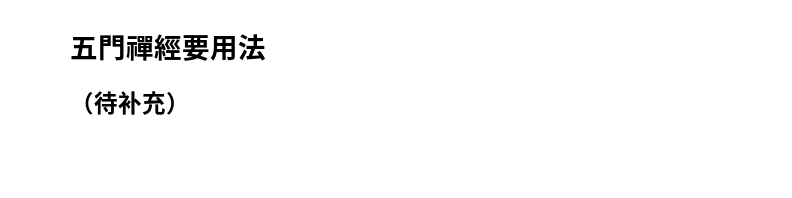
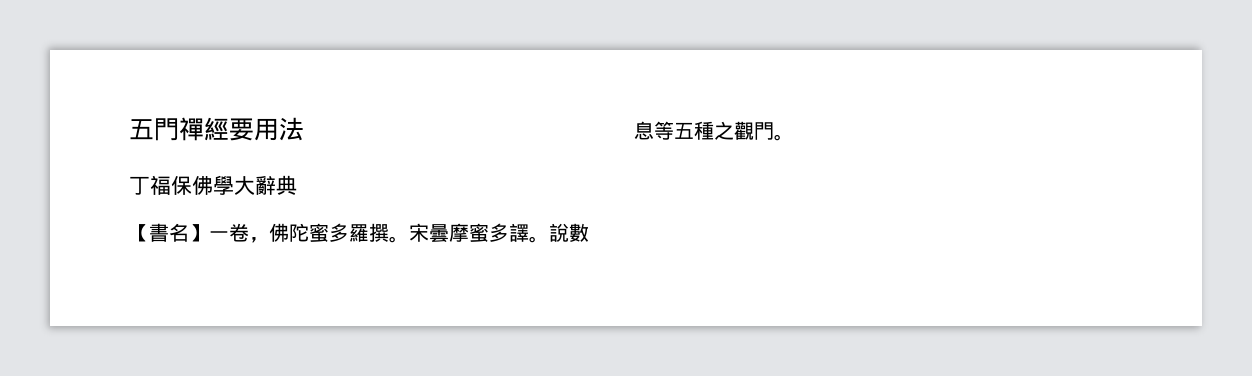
- （待补充）
+ 丁福保佛學大辭典
+ 【書名】一卷，佛陀蜜多羅撰。宋曇摩蜜多譯。說數息等五種之觀門。

